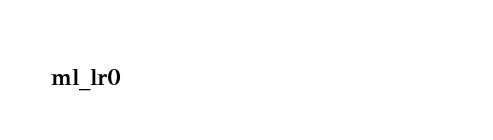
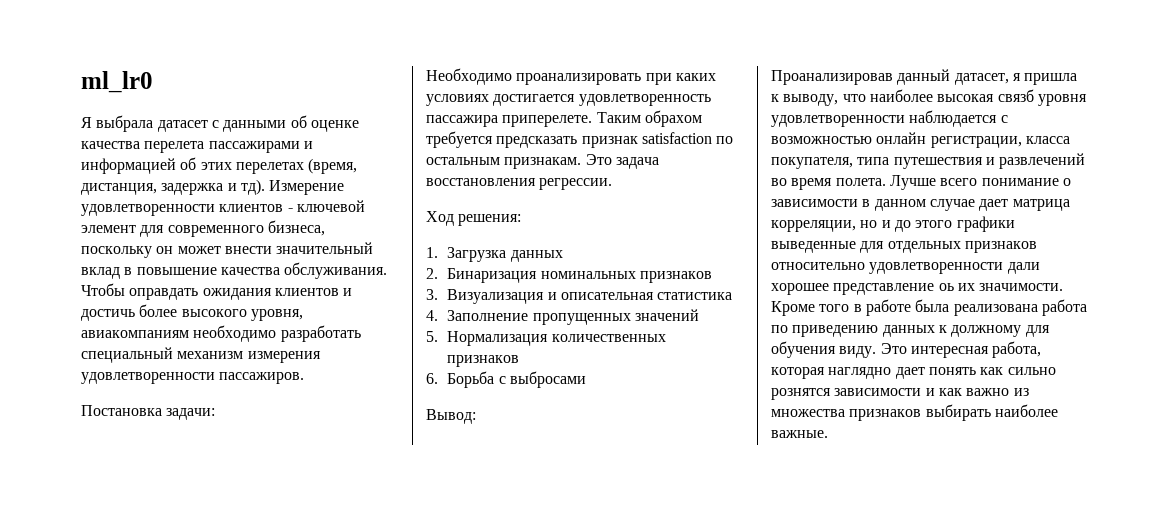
+ Я выбрала датасет с данными об оценке качества перелета пассажирами и информацией об этих перелетах (время, дистанция, задержка и тд). Измерение удовлетворенности клиентов - ключевой элемент для современного бизнеса, поскольку он может внести значительный вклад в повышение качества обслуживания. Чтобы оправдать ожидания клиентов и достичь более высокого уровня, авиакомпаниям необходимо разработать специальный механизм измерения удовлетворенности пассажиров.
+ Постановка задачи:
+ Необходимо проанализировать при каких условиях достигается удовлетворенность пассажира приперелете. Таким обрахом требуется предсказать признак satisfaction по остальным признакам. Это задача восстановления регрессии.
+ Ход решения:
+ 1. Загрузка данных
+ 2. Бинаризация номинальных признаков
+ 3. Визуализация и описательная статистика
+ 4. Заполнение пропущенных значений
+ 5. Нормализация количественных признаков
+ 6. Борьба с выбросами
+ Вывод:
+ Проанализировав данный датасет, я пришла к выводу, что наиболее высокая связб уровня удовлетворенности наблюдается с возможностью онлайн регистрации, класса покупателя, типа путешествия и развлечений во время полета. Лучше всего понимание о зависимости в данном случае дает матрица корреляции, но и до этого графики выведенные для отдельных признаков относительно удовлетворенности дали хорошее представление оь их значимости. Кроме того в работе была реализована работа по приведению данных к должному для обучения виду. Это интересная работа, которая наглядно дает понять как сильно рознятся зависимости и как важно из множества признаков выбирать наиболее важные.

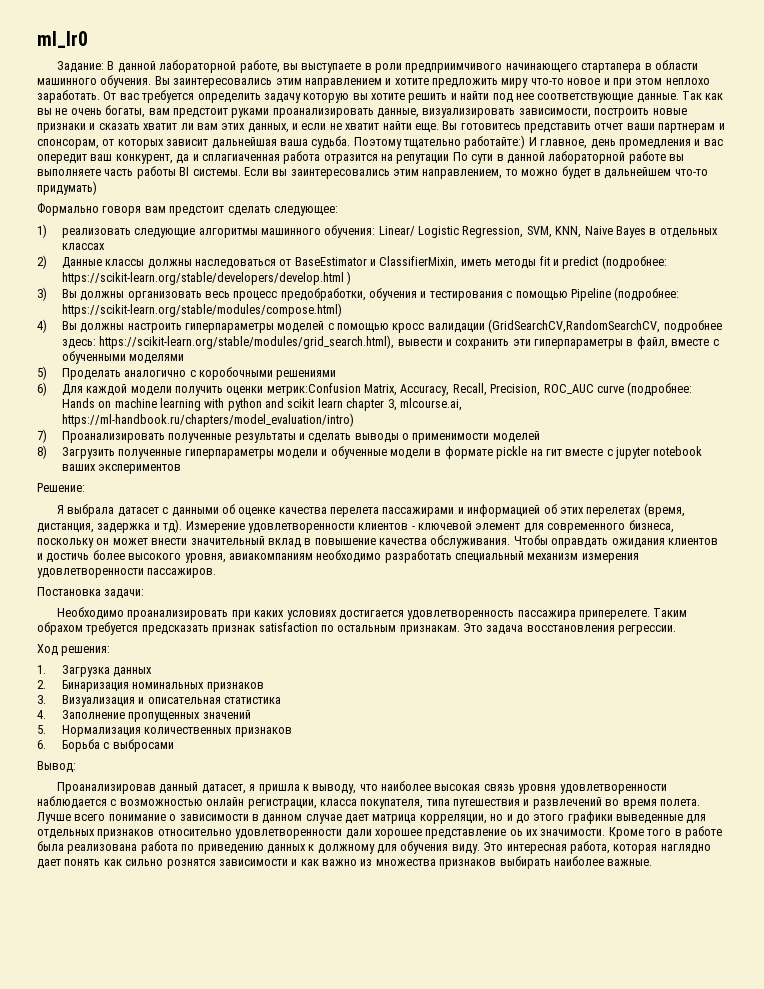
+ Задание: В данной лабораторной работе, вы выступаете в роли предприимчивого начинающего стартапера в области машинного обучения. Вы заинтересовались этим направлением и хотите предложить миру что-то новое и при этом неплохо заработать. От вас требуется определить задачу которую вы хотите решить и найти под нее соответствующие данные. Так как вы не очень богаты, вам предстоит руками проанализировать данные, визуализировать зависимости, построить новые признаки и сказать хватит ли вам этих данных, и если не хватит найти еще. Вы готовитесь представить отчет ваши партнерам и спонсорам, от которых зависит дальнейшая ваша судьба. Поэтому тщательно работайте:) И главное, день промедления и вас опередит ваш конкурент, да и сплагиаченная работа отразится на репутации По сути в данной лабораторной работе вы выполняете часть работы BI системы. Если вы заинтересовались этим направлением, то можно будет в дальнейшем что-то придумать)
+ Формально говоря вам предстоит сделать следующее:
+ 1) реализовать следующие алгоритмы машинного обучения: Linear/ Logistic Regression, SVM, KNN, Naive Bayes в отдельных классах
+ 2) Данные классы должны наследоваться от BaseEstimator и ClassifierMixin, иметь методы fit и predict (подробнее: https://scikit-learn.org/stable/developers/develop.html )
+ 3) Вы должны организовать весь процесс предобработки, обучения и тестирования с помощью Pipeline (подробнее: https://scikit-learn.org/stable/modules/compose.html)
+ 4) Вы должны настроить гиперпараметры моделей с помощью кросс валидации (GridSearchCV,RandomSearchCV, подробнее здесь: https://scikit-learn.org/stable/modules/grid_search.html), вывести и сохранить эти гиперпараметры в файл, вместе с обученными моделями
+ 5) Проделать аналогично с коробочными решениями
+ 6) Для каждой модели получить оценки метрик:Confusion Matrix, Accuracy, Recall, Precision, ROC_AUC curve (подробнее: Hands on machine learning with python and scikit learn chapter 3, mlcourse.ai, https://ml-handbook.ru/chapters/model_evaluation/intro)
+ 7) Проанализировать полученные результаты и сделать выводы о применимости моделей
+ 8) Загрузить полученные гиперпараметры модели и обученные модели в формате pickle на гит вместе с jupyter notebook ваших экспериментов
+ Решение:
- Проанализировав данный датасет, я пришла к выводу, что наиболее высокая связб уровня удовлетворенности наблюдается с возможностью онлайн регистрации, класса покупателя, типа путешествия и развлечений во время полета.
+ Проанализировав данный датасет, я пришла к выводу, что наиболее высокая связь уровня удовлетворенности наблюдается с возможностью онлайн регистрации, класса покупателя, типа путешествия и развлечений во время полета.

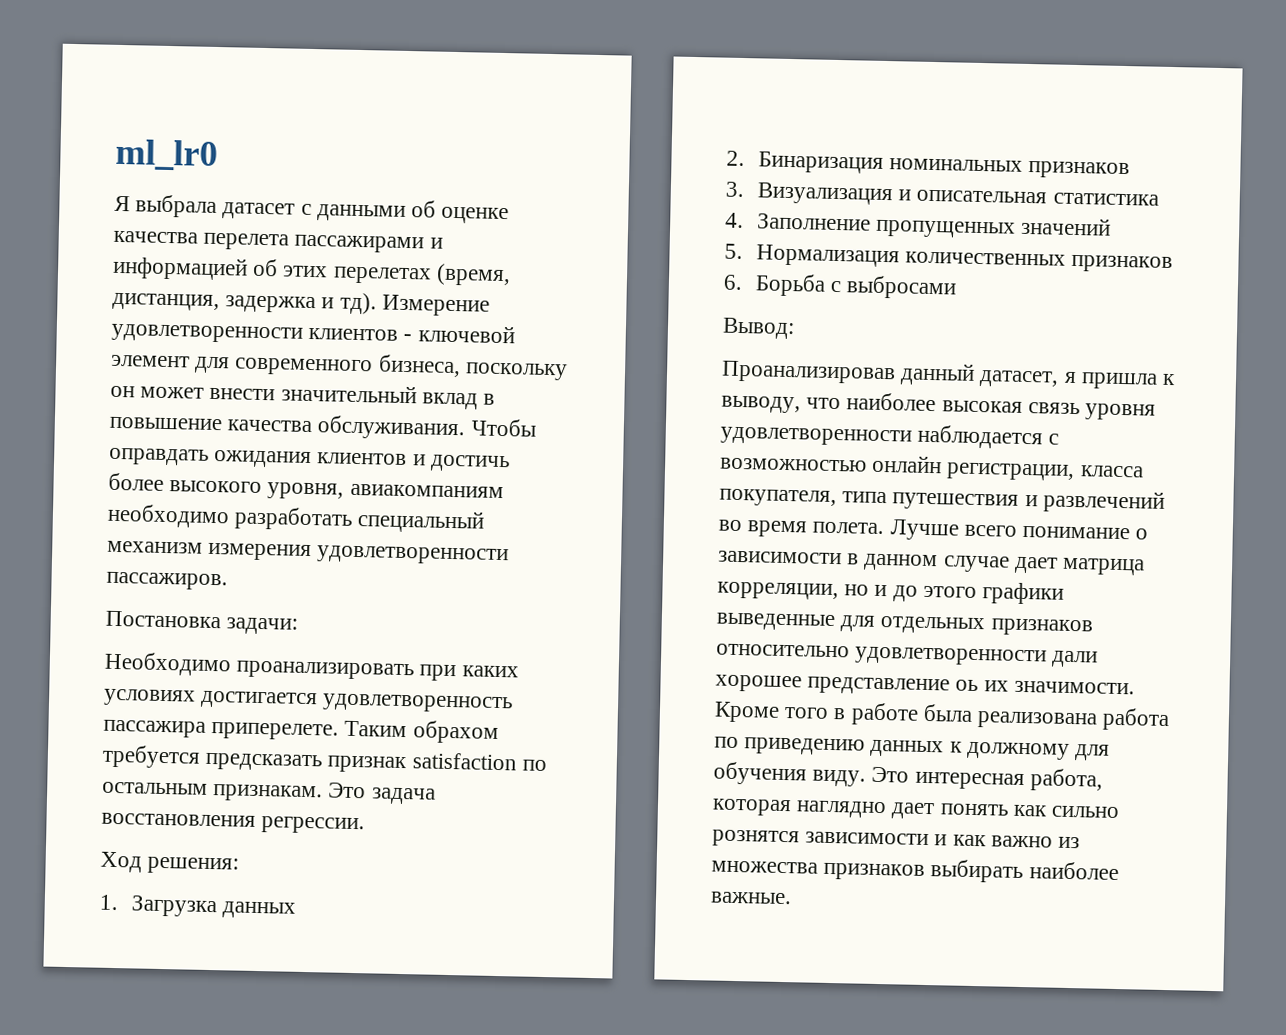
- Задание: В данной лабораторной работе, вы выступаете в роли предприимчивого начинающего стартапера в области машинного обучения. Вы заинтересовались этим направлением и хотите предложить миру что-то новое и при этом неплохо заработать. От вас требуется определить задачу которую вы хотите решить и найти под нее соответствующие данные. Так как вы не очень богаты, вам предстоит руками проанализировать данные, визуализировать зависимости, построить новые признаки и сказать хватит ли вам этих данных, и если не хватит найти еще. Вы готовитесь представить отчет ваши партнерам и спонсорам, от которых зависит дальнейшая ваша судьба. Поэтому тщательно работайте:) И главное, день промедления и вас опередит ваш конкурент, да и сплагиаченная работа отразится на репутации По сути в данной лабораторной работе вы выполняете часть работы BI системы. Если вы заинтересовались этим направлением, то можно будет в дальнейшем что-то придумать)
- Формально говоря вам предстоит сделать следующее:
- 1) реализовать следующие алгоритмы машинного обучения: Linear/ Logistic Regression, SVM, KNN, Naive Bayes в отдельных классах
- 2) Данные классы должны наследоваться от BaseEstimator и ClassifierMixin, иметь методы fit и predict (подробнее: https://scikit-learn.org/stable/developers/develop.html )
- 3) Вы должны организовать весь процесс предобработки, обучения и тестирования с помощью Pipeline (подробнее: https://scikit-learn.org/stable/modules/compose.html)
- 4) Вы должны настроить гиперпараметры моделей с помощью кросс валидации (GridSearchCV,RandomSearchCV, подробнее здесь: https://scikit-learn.org/stable/modules/grid_search.html), вывести и сохранить эти гиперпараметры в файл, вместе с обученными моделями
- 5) Проделать аналогично с коробочными решениями
- 6) Для каждой модели получить оценки метрик:Confusion Matrix, Accuracy, Recall, Precision, ROC_AUC curve (подробнее: Hands on machine learning with python and scikit learn chapter 3, mlcourse.ai, https://ml-handbook.ru/chapters/model_evaluation/intro)
- 7) Проанализировать полученные результаты и сделать выводы о применимости моделей
- 8) Загрузить полученные гиперпараметры модели и обученные модели в формате pickle на гит вместе с jupyter notebook ваших экспериментов
- Решение:

